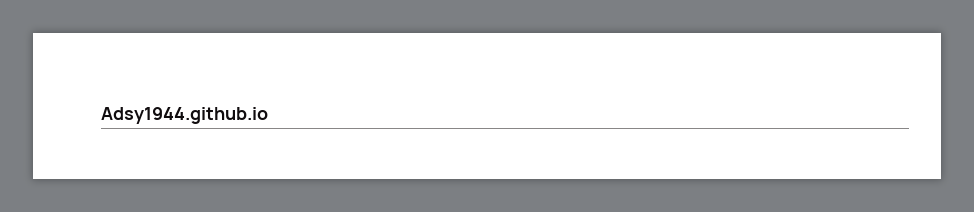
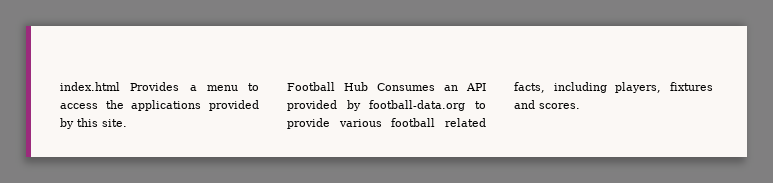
- Adsy1944.github.io
+ index.html Provides a menu to access the applications provided by this site.
+ Football Hub Consumes an API provided by football-data.org to provide various football related facts, including players, fixtures and scores.

